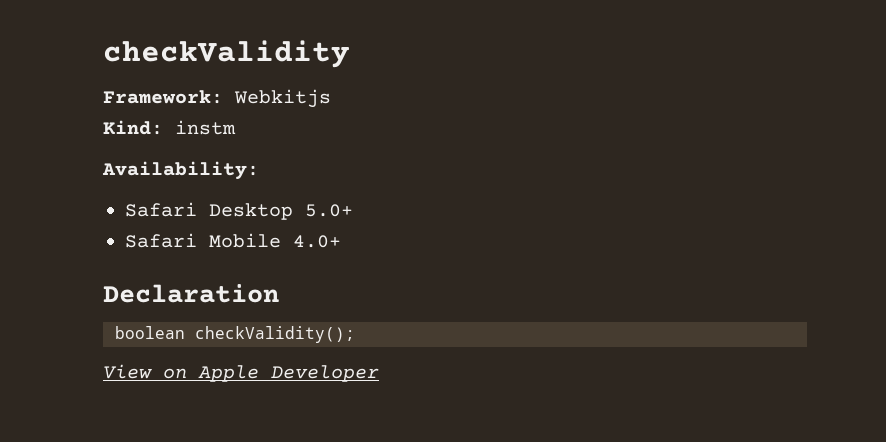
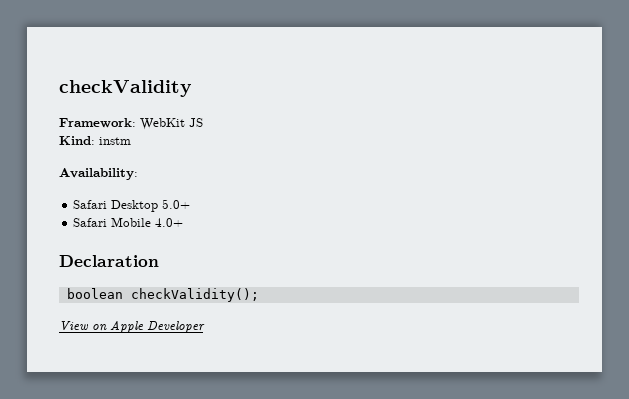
- Framework: Webkitjs
+ Framework: WebKit JS

